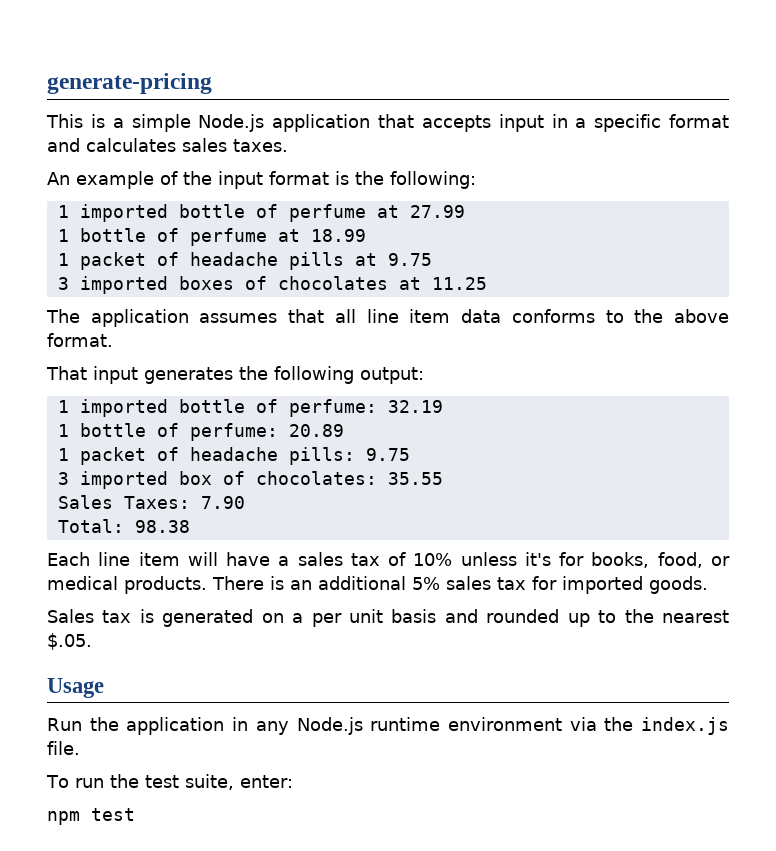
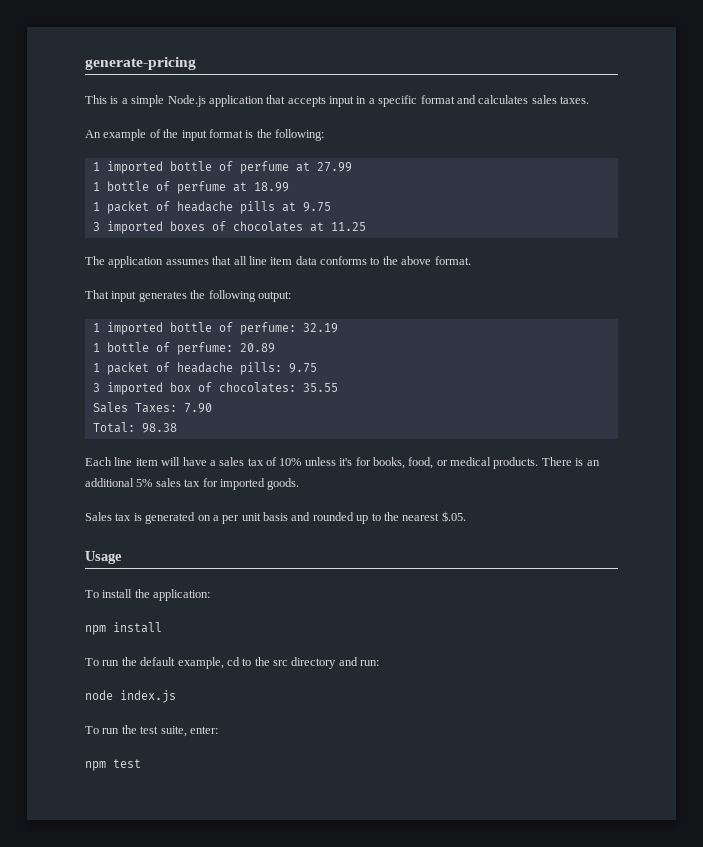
- Run the application in any Node.js runtime environment via the index.js file.
+ To install the application:
+ npm install
+ To run the default example, cd to the src directory and run:
+ node index.js

